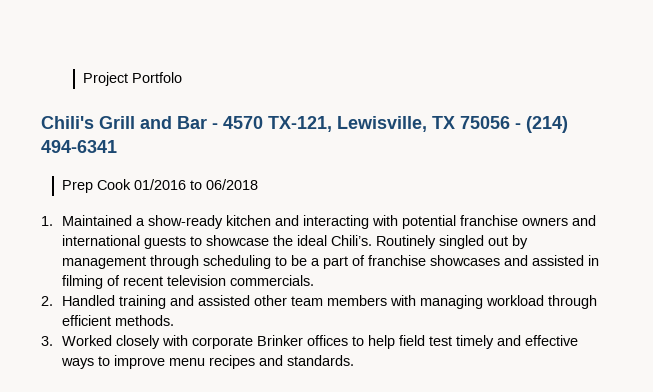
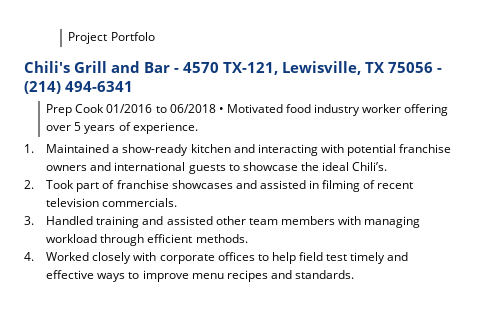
- Prep Cook 01/2016 to 06/2018
+ Prep Cook 01/2016 to 06/2018 • Motivated food industry worker offering over 5 years of experience.
- 1. Maintained a show-ready kitchen and interacting with potential franchise owners and international guests to showcase the ideal Chili’s. Routinely singled out by management through scheduling to be a part of franchise showcases and assisted in filming of recent television commercials.
+ 1. Maintained a show-ready kitchen and interacting with potential franchise owners and international guests to showcase the ideal Chili’s.
+ 2. Took part of franchise showcases and assisted in filming of recent television commercials.
- 2. Handled training and assisted other team members with managing workload through efficient methods.
+ 3. Handled training and assisted other team members with managing workload through efficient methods.
- 3. Worked closely with corporate Brinker offices to help field test timely and effective ways to improve menu recipes and standards.
+ 4. Worked closely with corporate offices to help field test timely and effective ways to improve menu recipes and standards.

